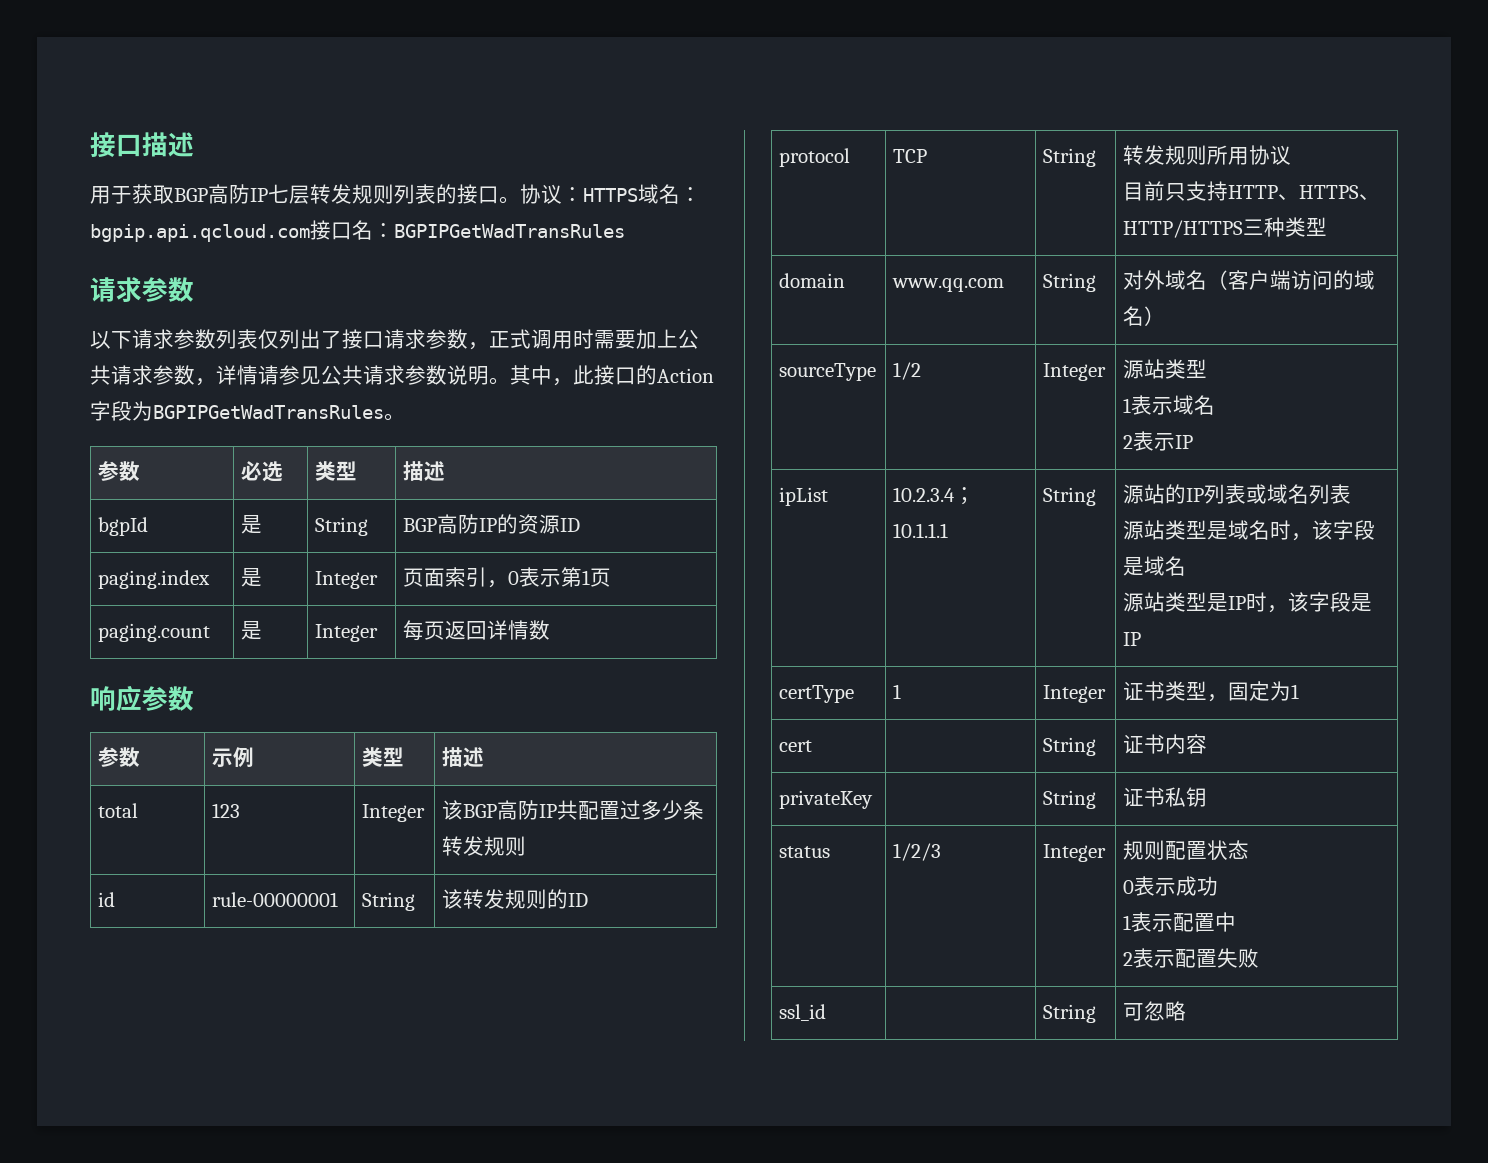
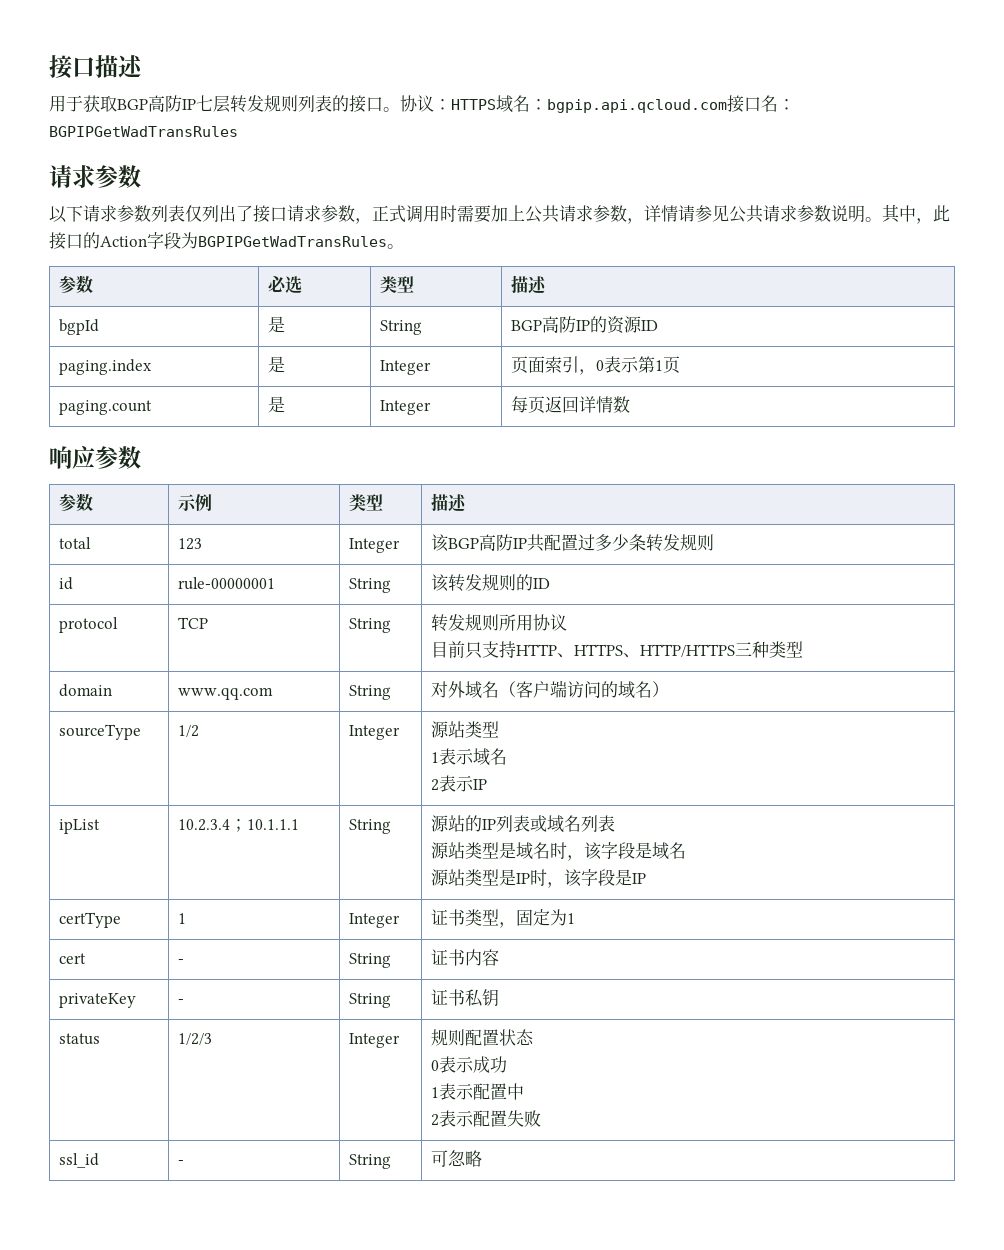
- cert | | String | 证书内容
+ cert | - | String | 证书内容
- privateKey | | String | 证书私钥
+ privateKey | - | String | 证书私钥
- ssl_id | | String | 可忽略
+ ssl_id | - | String | 可忽略

